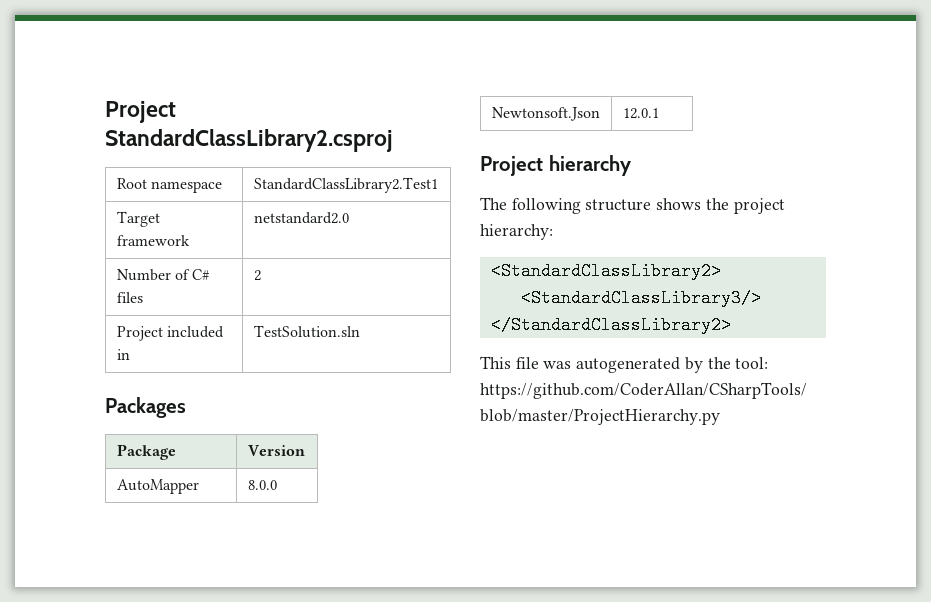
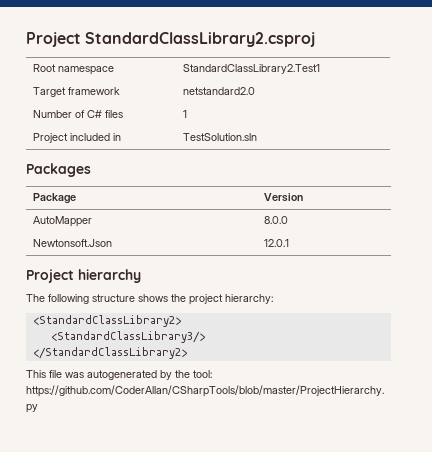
- Number of C# files | 2
+ Number of C# files | 1

